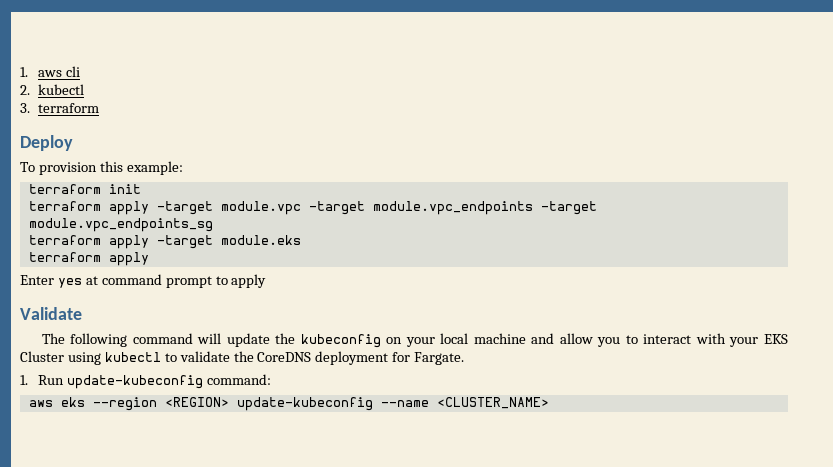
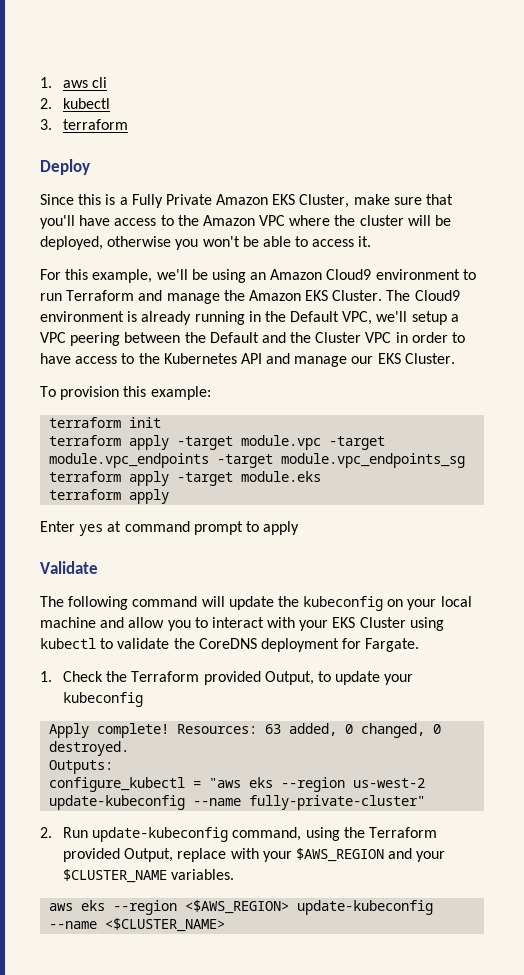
+ Since this is a Fully Private Amazon EKS Cluster, make sure that you'll have access to the Amazon VPC where the cluster will be deployed, otherwise you won't be able to access it.
+ For this example, we'll be using an Amazon Cloud9 environment to run Terraform and manage the Amazon EKS Cluster. The Cloud9 environment is already running in the Default VPC, we'll setup a VPC peering between the Default and the Cluster VPC in order to have access to the Kubernetes API and manage our EKS Cluster.
- 1. Run update-kubeconfig command:
+ 1. Check the Terraform provided Output, to update your kubeconfig
+ Apply complete! Resources: 63 added, 0 changed, 0 destroyed.
+ Outputs:
+ configure_kubectl = "aws eks --region us-west-2 update-kubeconfig --name fully-private-cluster"
+ 2. Run update-kubeconfig command, using the Terraform provided Output, replace with your $AWS_REGION and your $CLUSTER_NAME variables.
- aws eks --region <REGION> update-kubeconfig --name <CLUSTER_NAME>
+ aws eks --region <$AWS_REGION> update-kubeconfig --name <$CLUSTER_NAME>

